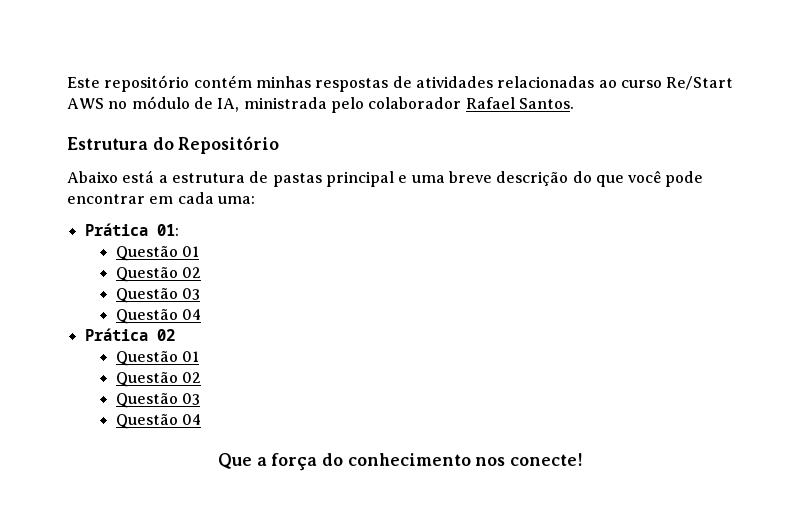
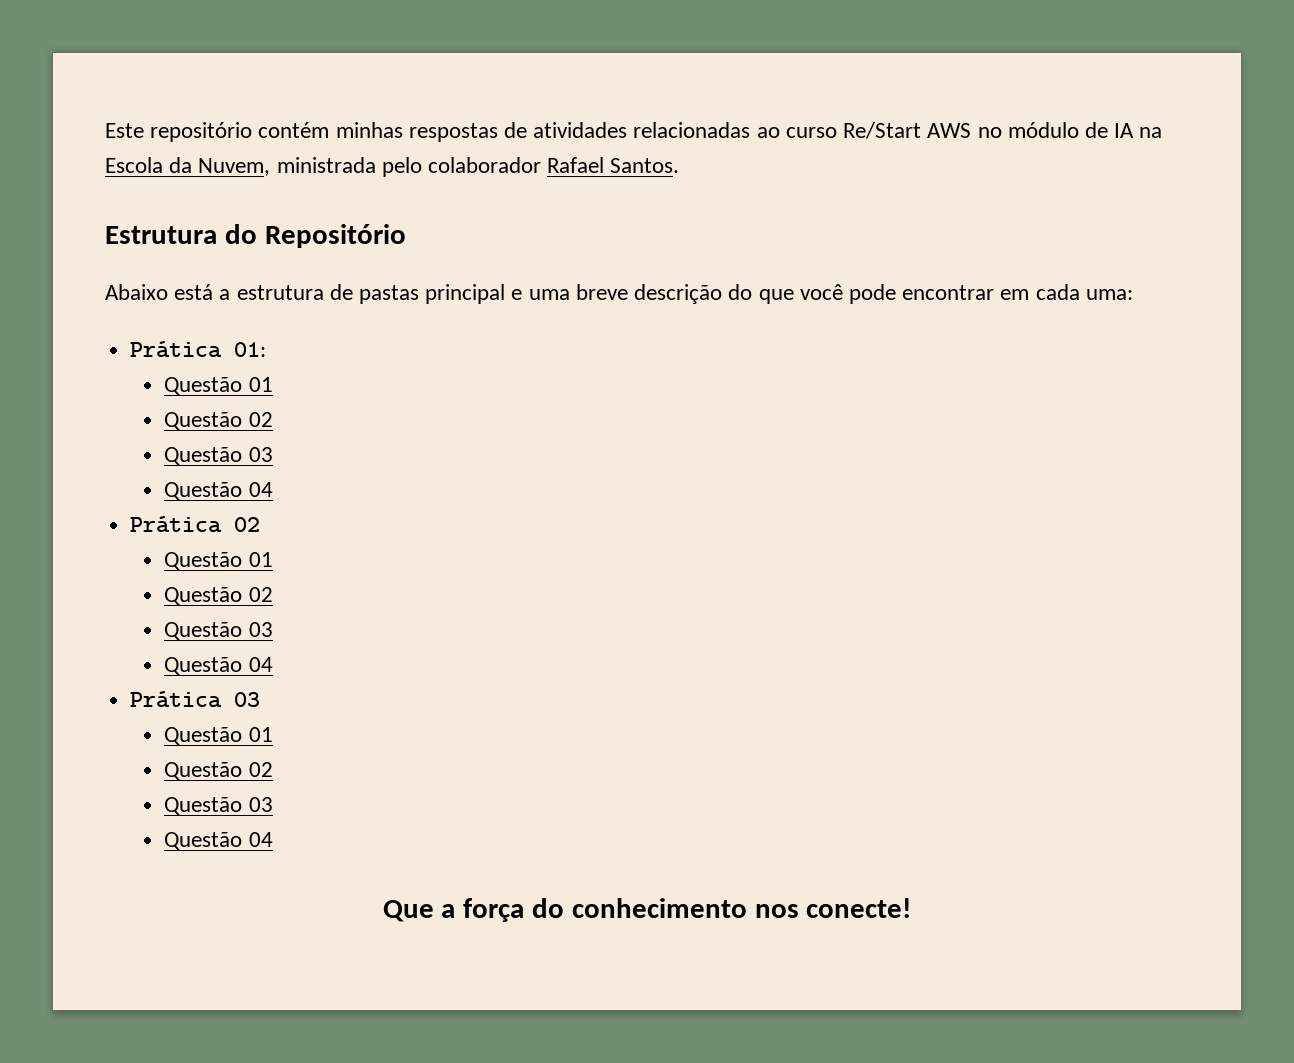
- Este repositório contém minhas respostas de atividades relacionadas ao curso Re/Start AWS no módulo de IA, ministrada pelo colaborador Rafael Santos.
+ Este repositório contém minhas respostas de atividades relacionadas ao curso Re/Start AWS no módulo de IA na Escola da Nuvem, ministrada pelo colaborador Rafael Santos.
+ Prática 03
+ Questão 01
+ Questão 02
+ Questão 03
+ Questão 04

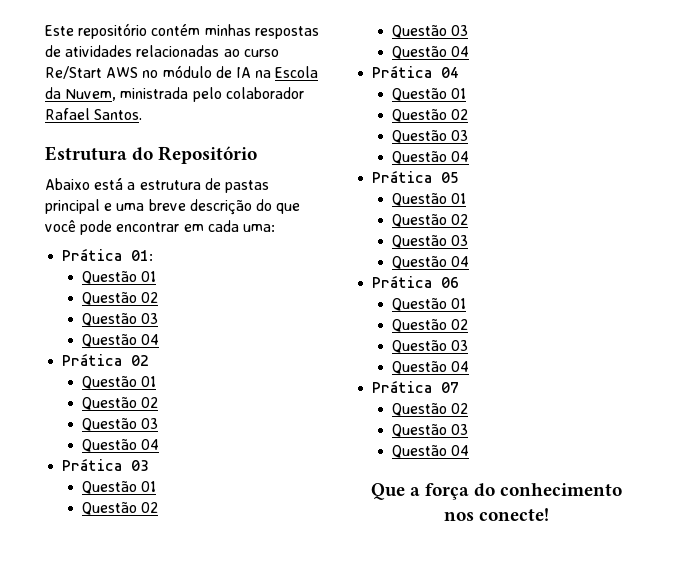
+ Prática 04
+ Questão 01
+ Questão 02
+ Questão 03
+ Questão 04
+ Prática 05
+ Questão 01
+ Questão 02
+ Questão 03
+ Questão 04
+ Prática 06
+ Questão 01
+ Questão 02
+ Questão 03
+ Questão 04
+ Prática 07
+ Questão 02
+ Questão 03
+ Questão 04

